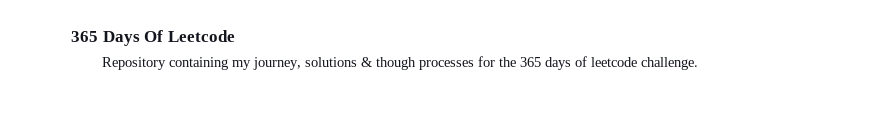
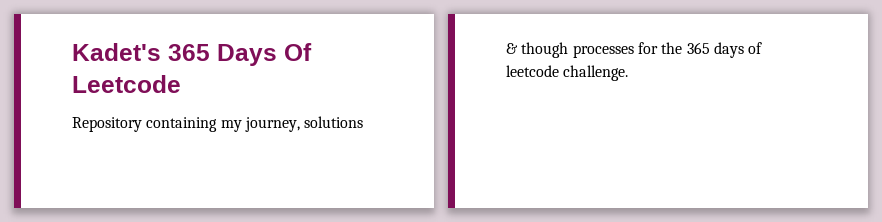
- 365 Days Of Leetcode
+ Kadet's 365 Days Of Leetcode

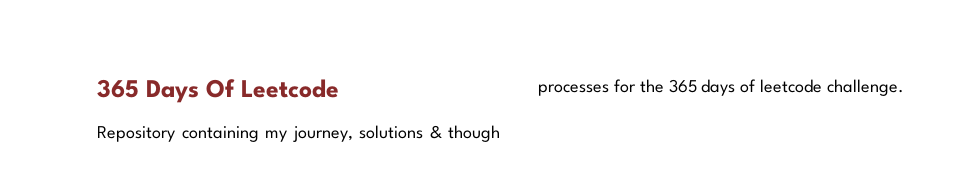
- Kadet's 365 Days Of Leetcode
+ 365 Days Of Leetcode

